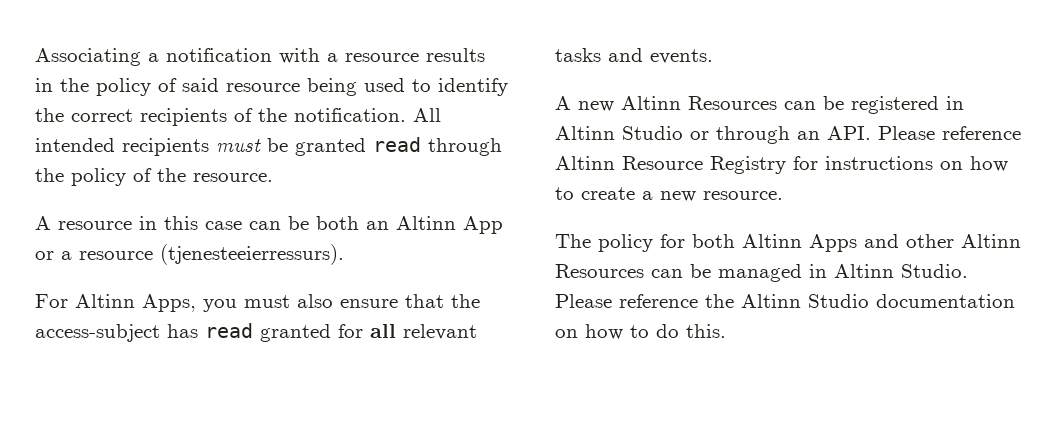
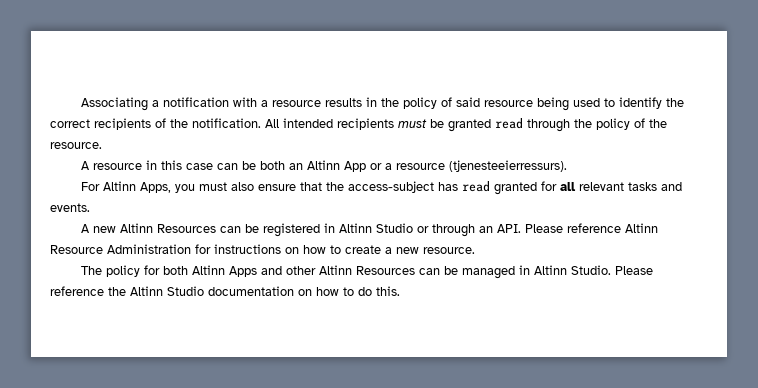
- A new Altinn Resources can be registered in Altinn Studio or through an API. Please reference Altinn Resource Registry for instructions on how to create a new resource.
+ A new Altinn Resources can be registered in Altinn Studio or through an API. Please reference Altinn Resource Administration for instructions on how to create a new resource.

